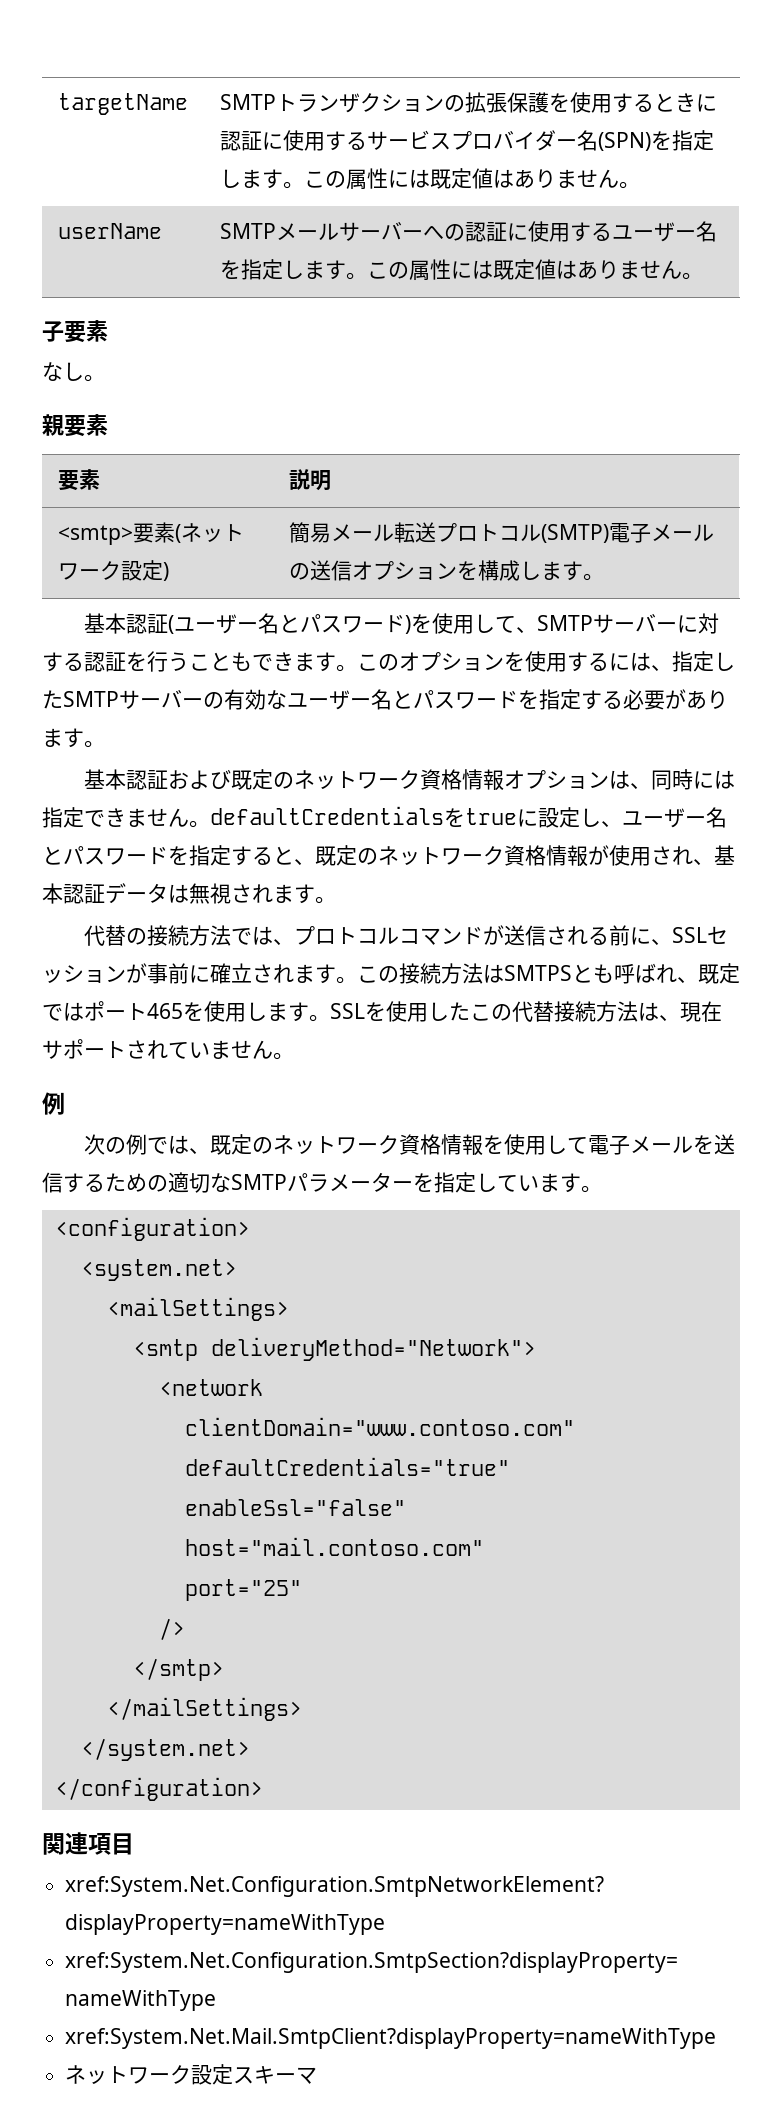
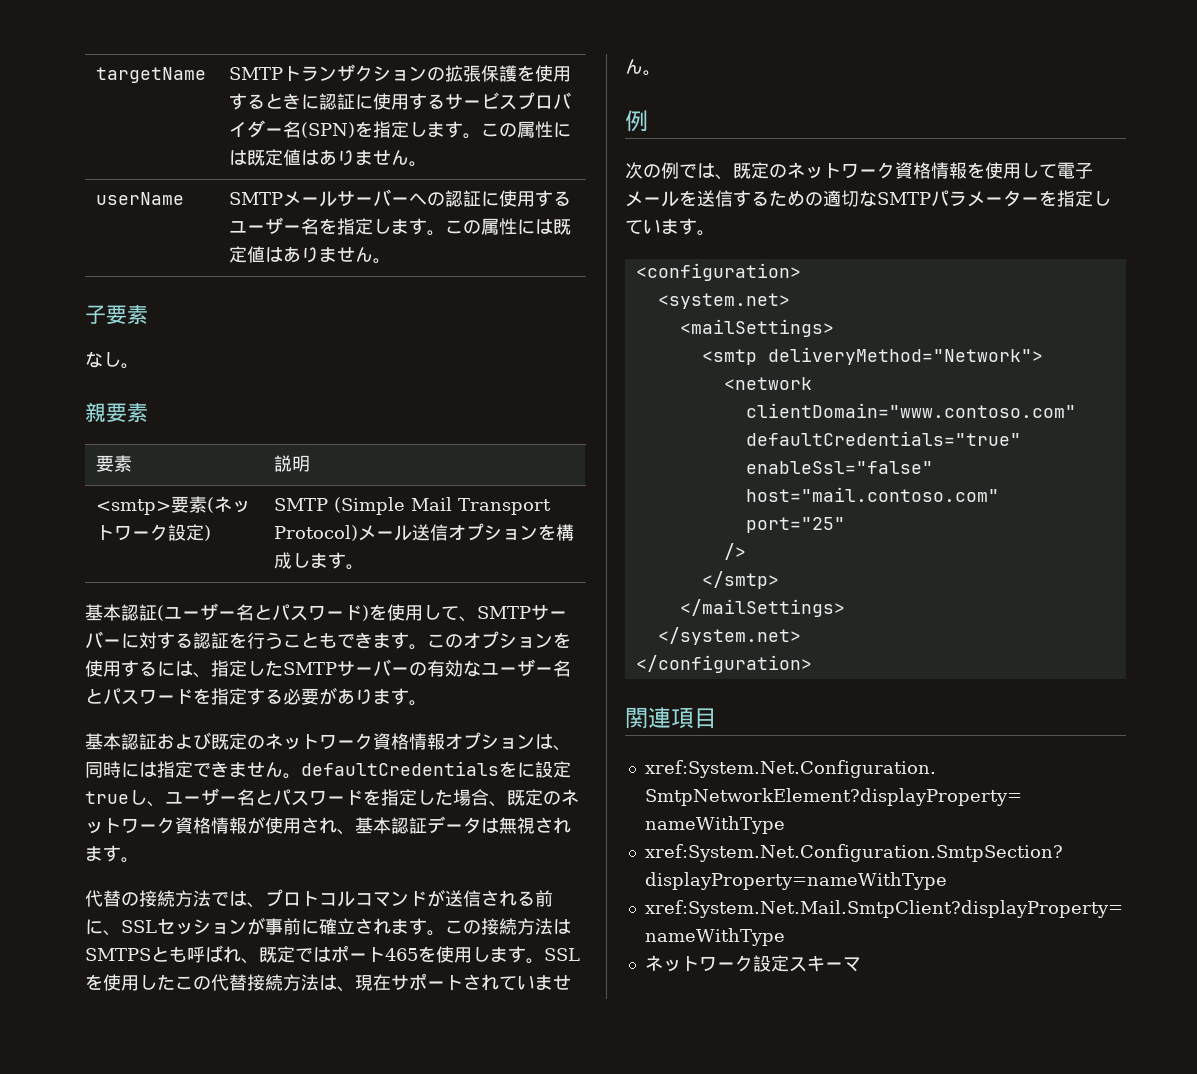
- <smtp>要素(ネットワーク設定) | 簡易メール転送プロトコル(SMTP)電子メールの送信オプションを構成します。
+ <smtp>要素(ネットワーク設定) | SMTP (Simple Mail Transport Protocol)メール送信オプションを構成します。
- 基本認証および既定のネットワーク資格情報オプションは、同時には指定できません。defaultCredentialsをtrueに設定し、ユーザー名とパスワードを指定すると、既定のネットワーク資格情報が使用され、基本認証データは無視されます。
+ 基本認証および既定のネットワーク資格情報オプションは、同時には指定できません。defaultCredentialsをに設定trueし、ユーザー名とパスワードを指定した場合、既定のネットワーク資格情報が使用され、基本認証データは無視されます。

